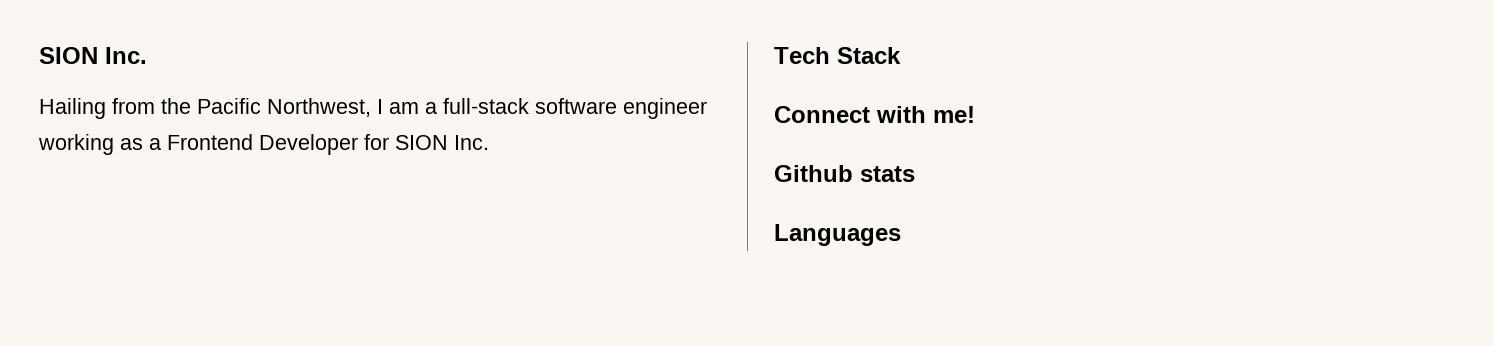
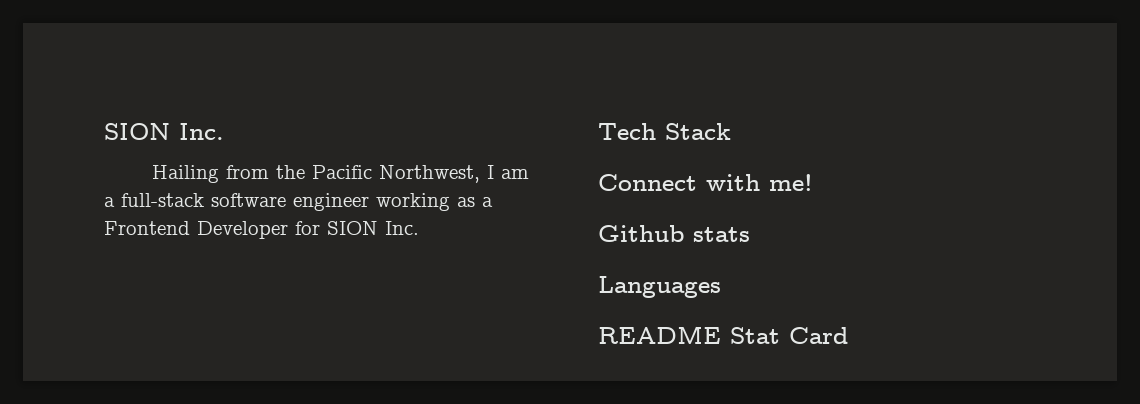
+ README Stat Card

